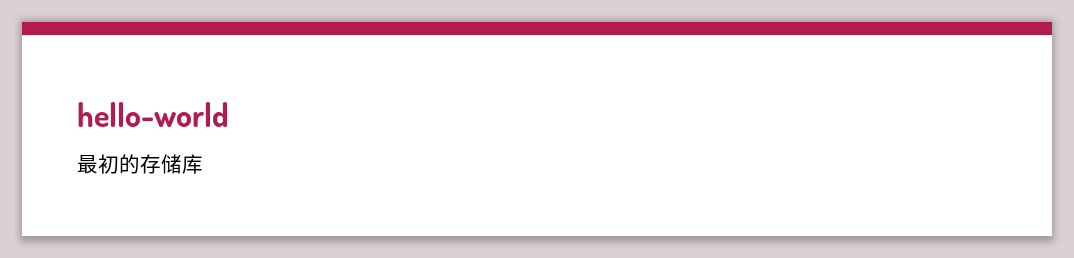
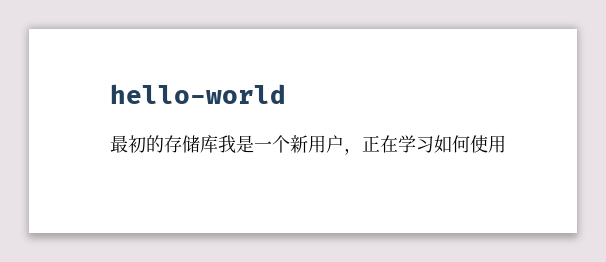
- 最初的存储库
+ 最初的存储库我是一个新用户，正在学习如何使用

